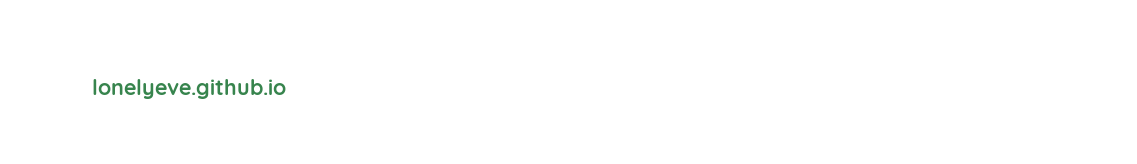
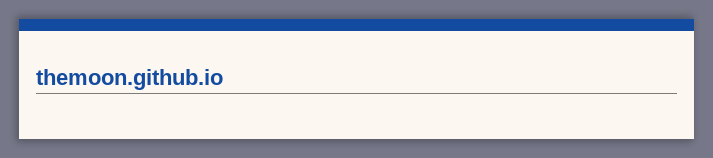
- lonelyeve.github.io
+ themoon.github.io

